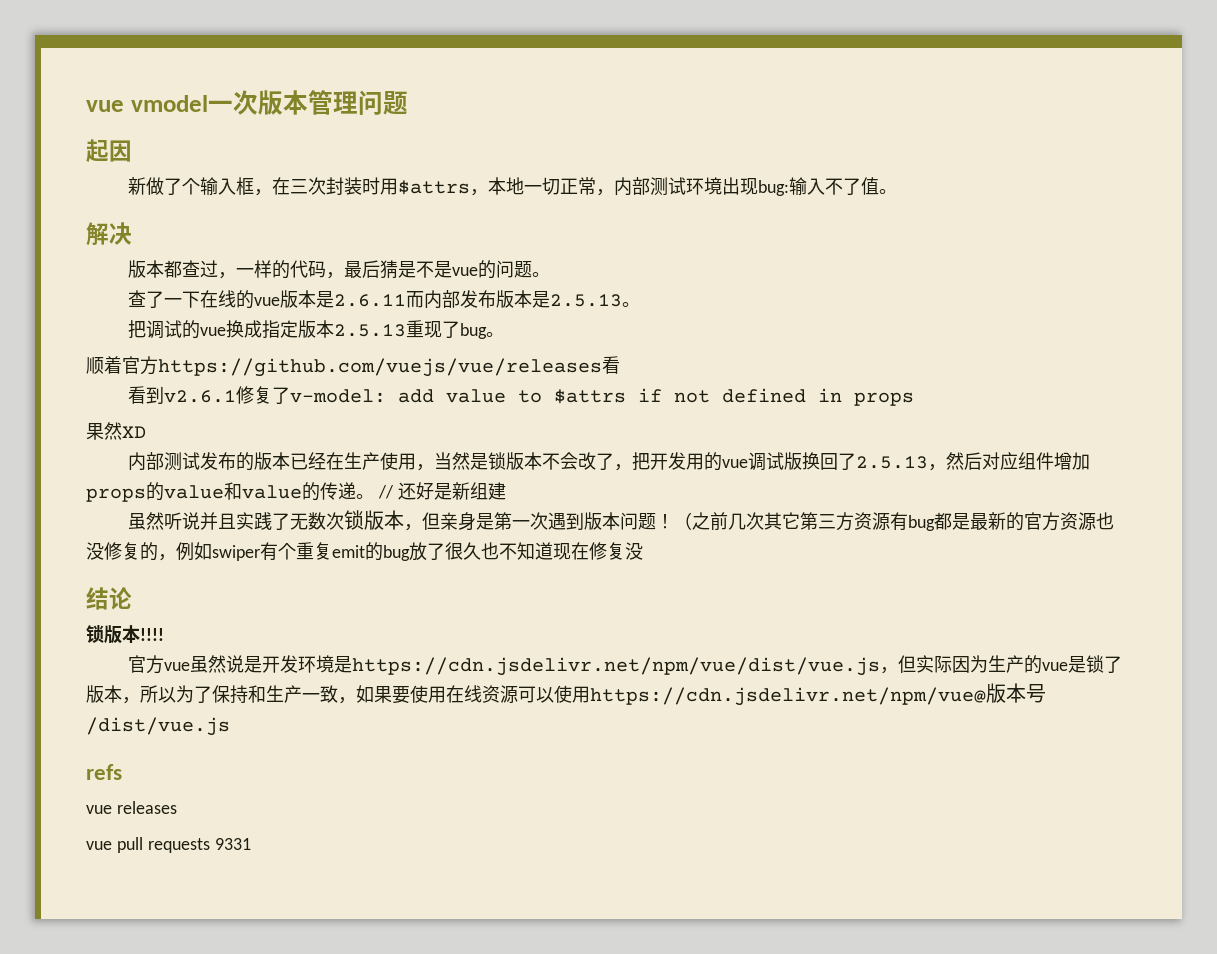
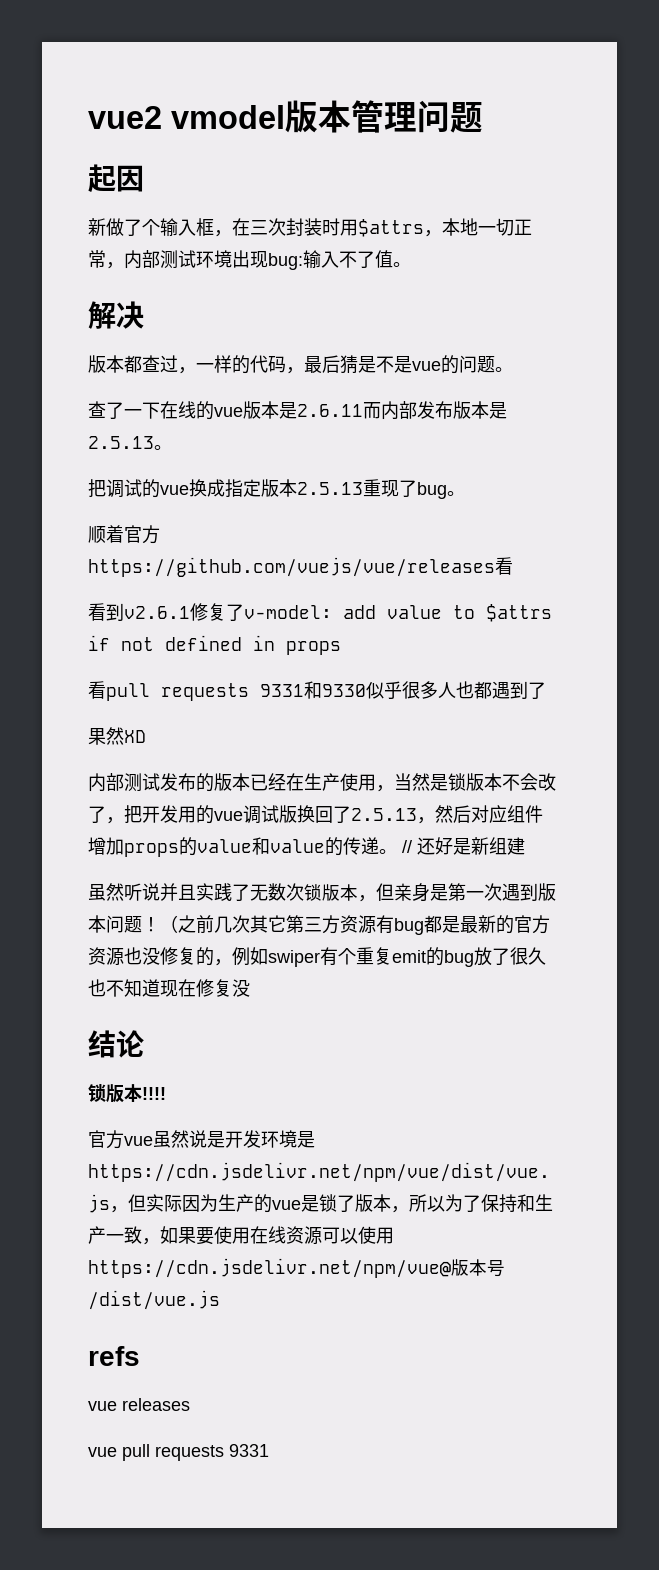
- vue vmodel一次版本管理问题
+ vue2 vmodel版本管理问题
+ 看pull requests 9331和9330似乎很多人也都遇到了

